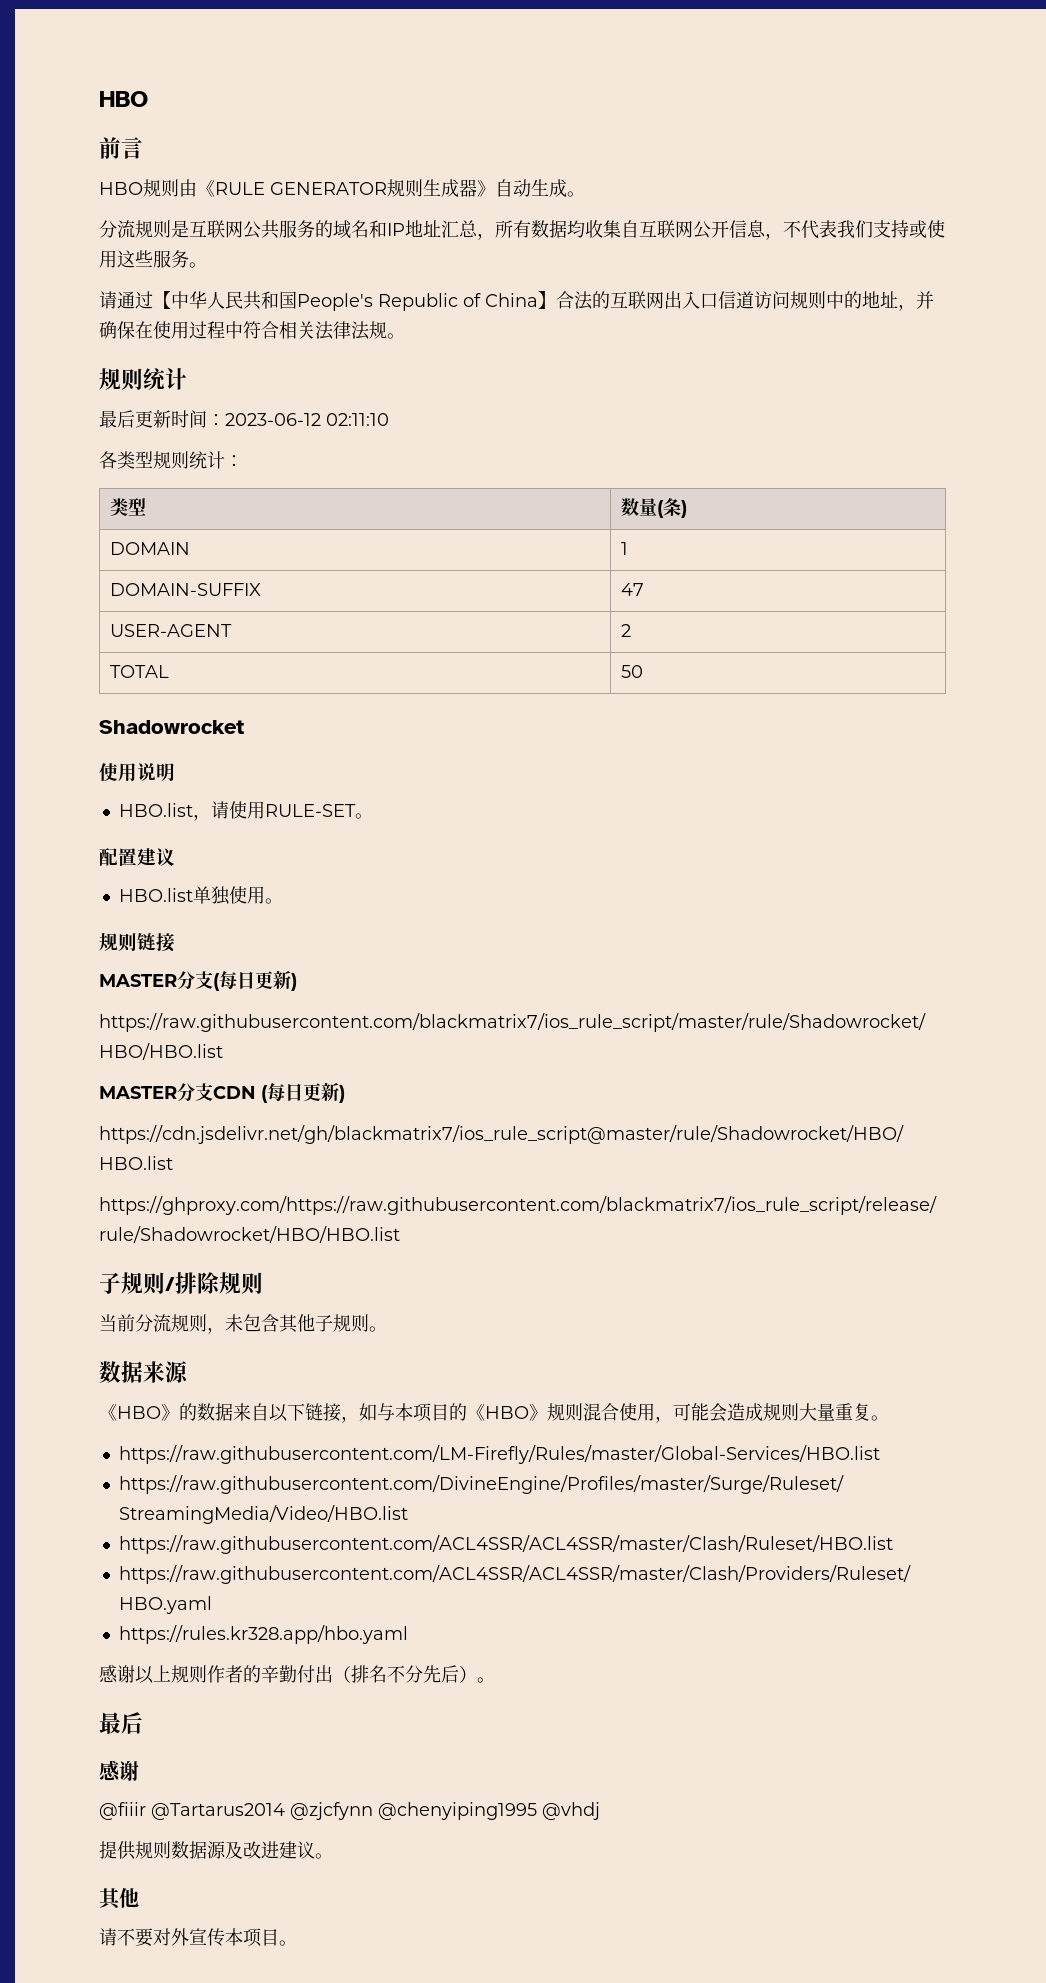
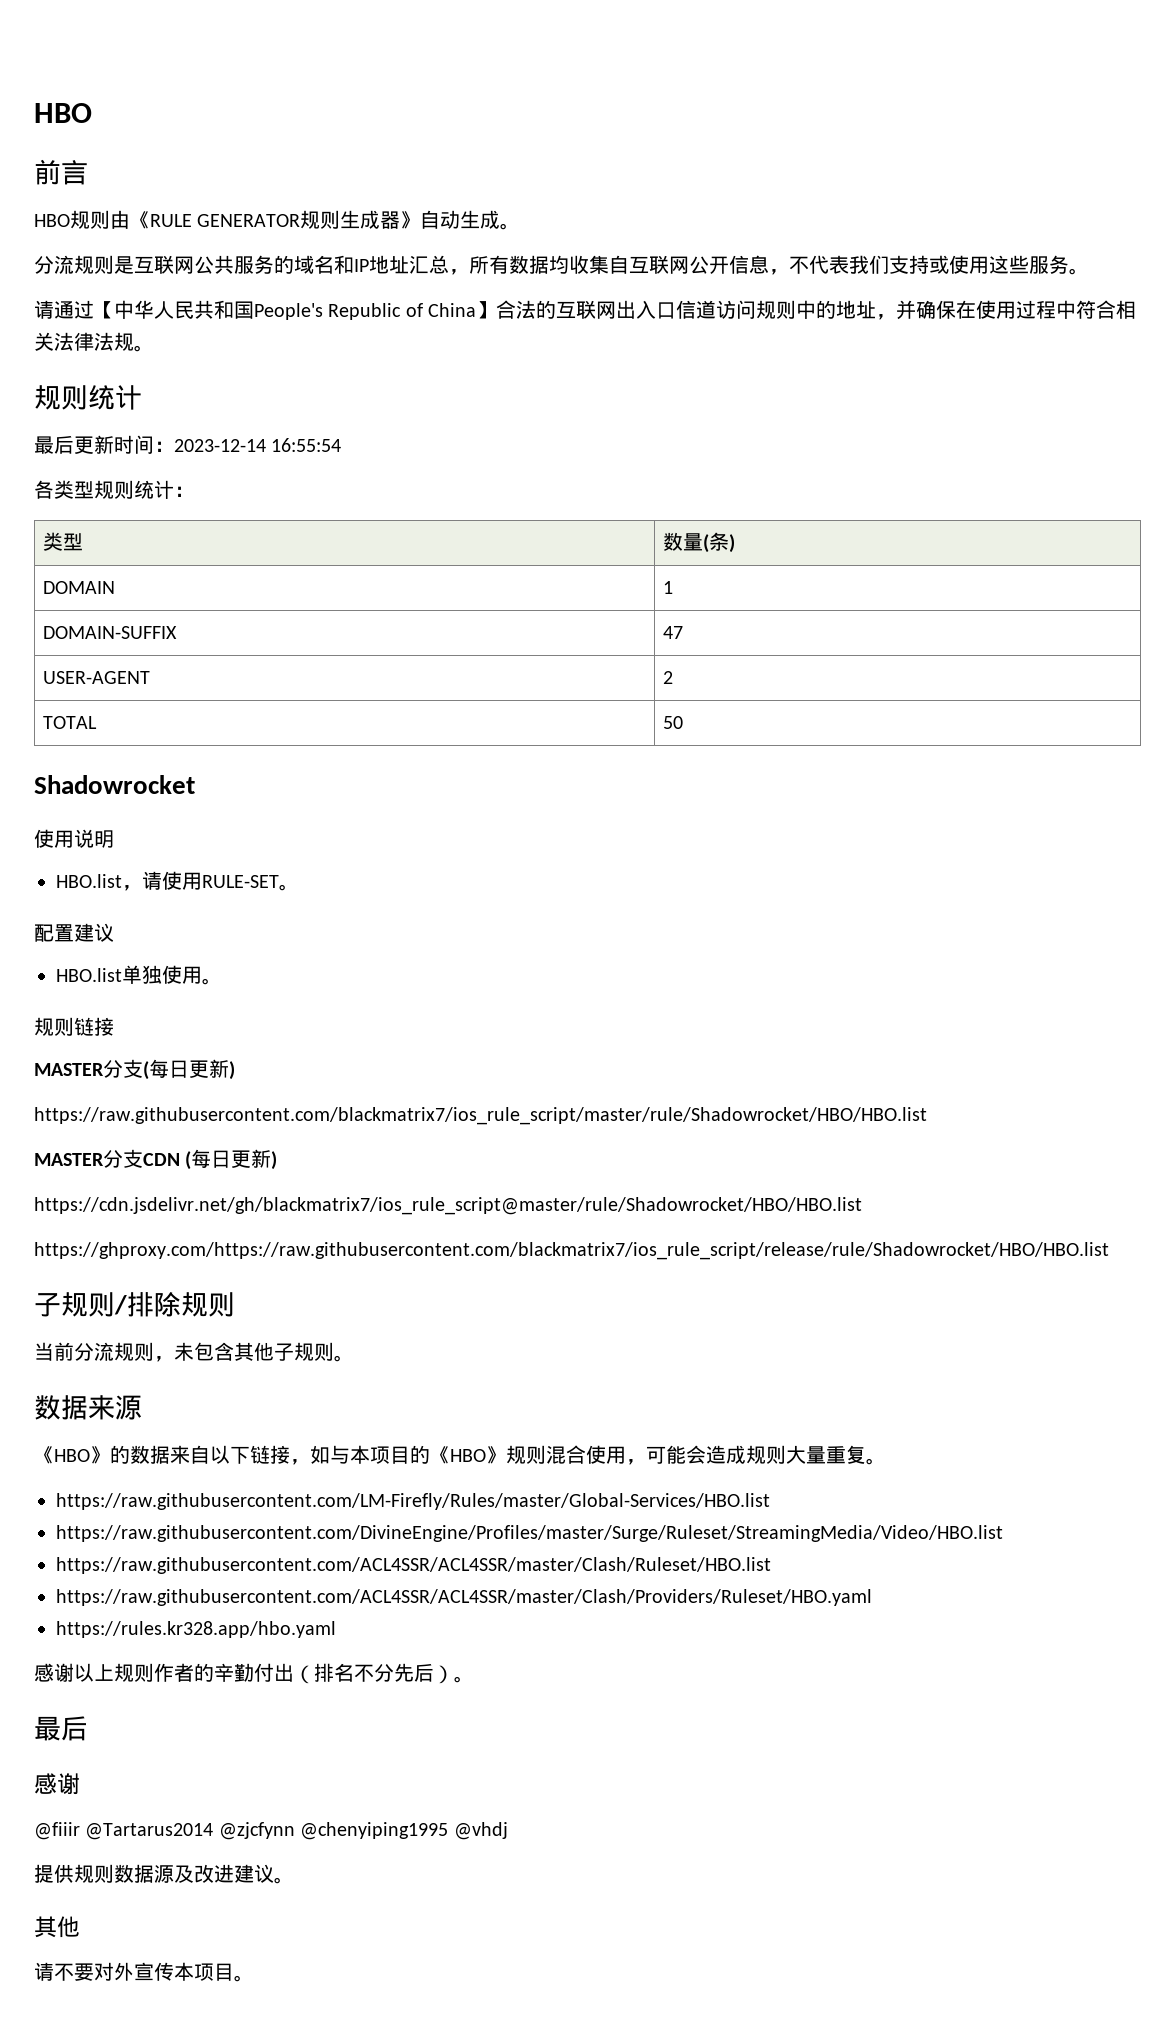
- 最后更新时间：2023-06-12 02:11:10
+ 最后更新时间：2023-12-14 16:55:54

